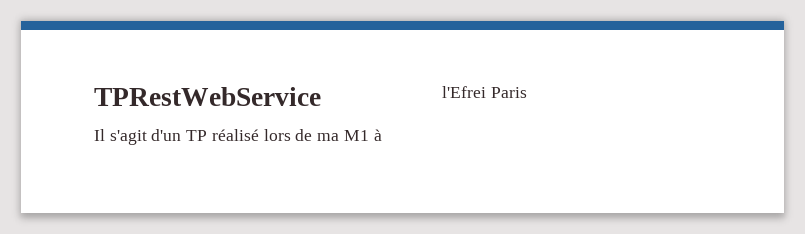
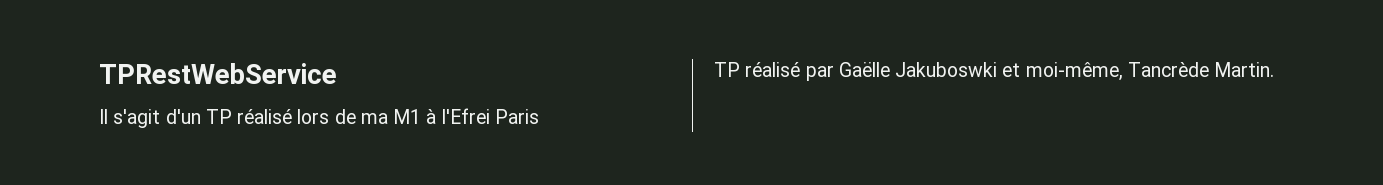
+ TP réalisé par Gaëlle Jakuboswki et moi-même, Tancrède Martin.

